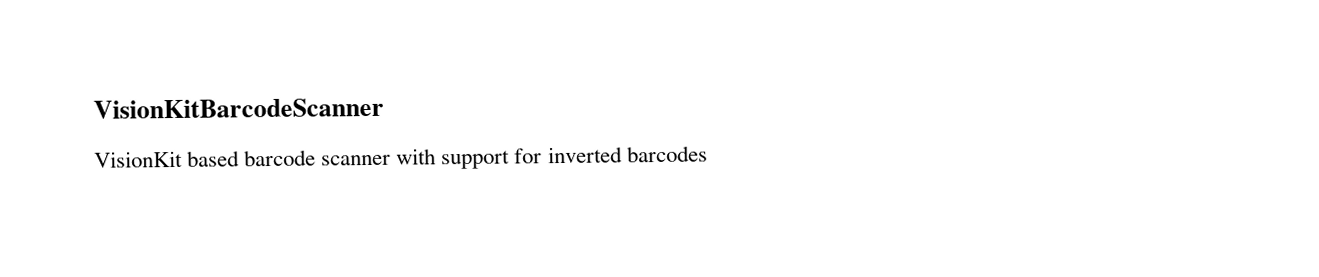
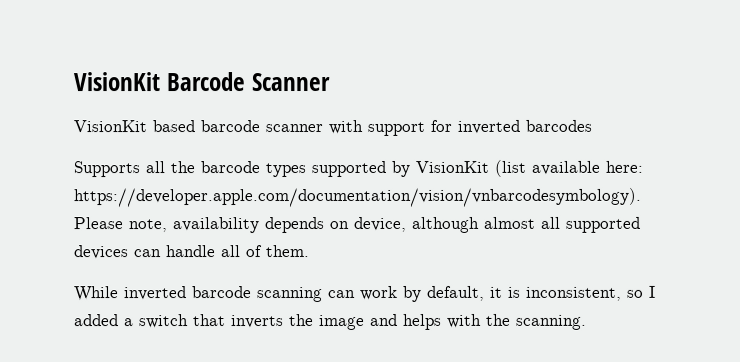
- VisionKitBarcodeScanner
+ VisionKit Barcode Scanner
+ Supports all the barcode types supported by VisionKit (list available here: https://developer.apple.com/documentation/vision/vnbarcodesymbology). Please note, availability depends on device, although almost all supported devices can handle all of them.
+ While inverted barcode scanning can work by default, it is inconsistent, so I added a switch that inverts the image and helps with the scanning.

